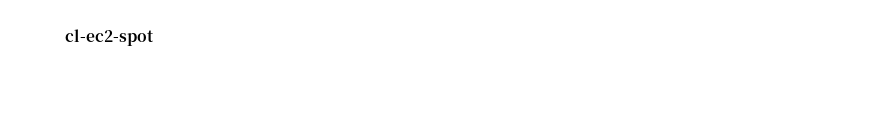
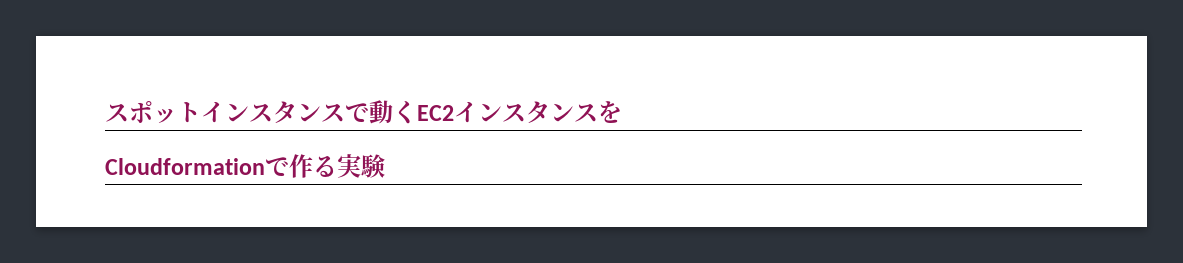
- cl-ec2-spot
+ スポットインスタンスで動くEC2インスタンスを
+ Cloudformationで作る実験

